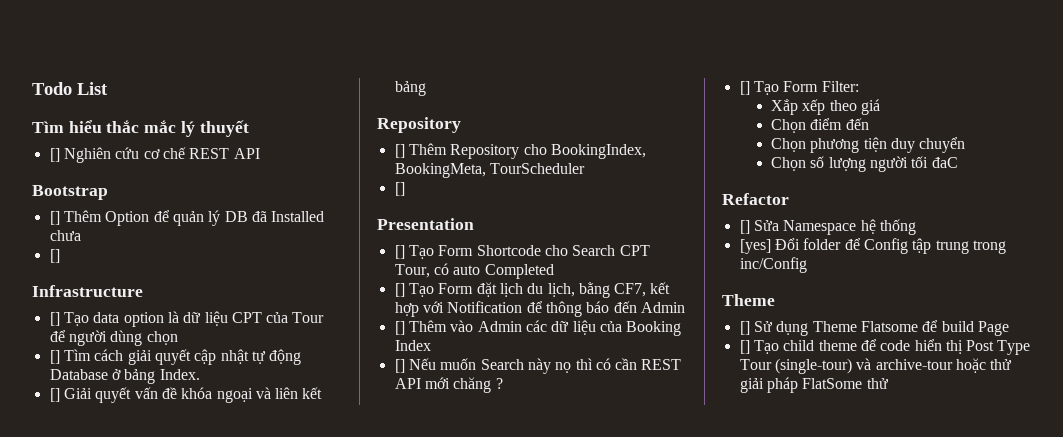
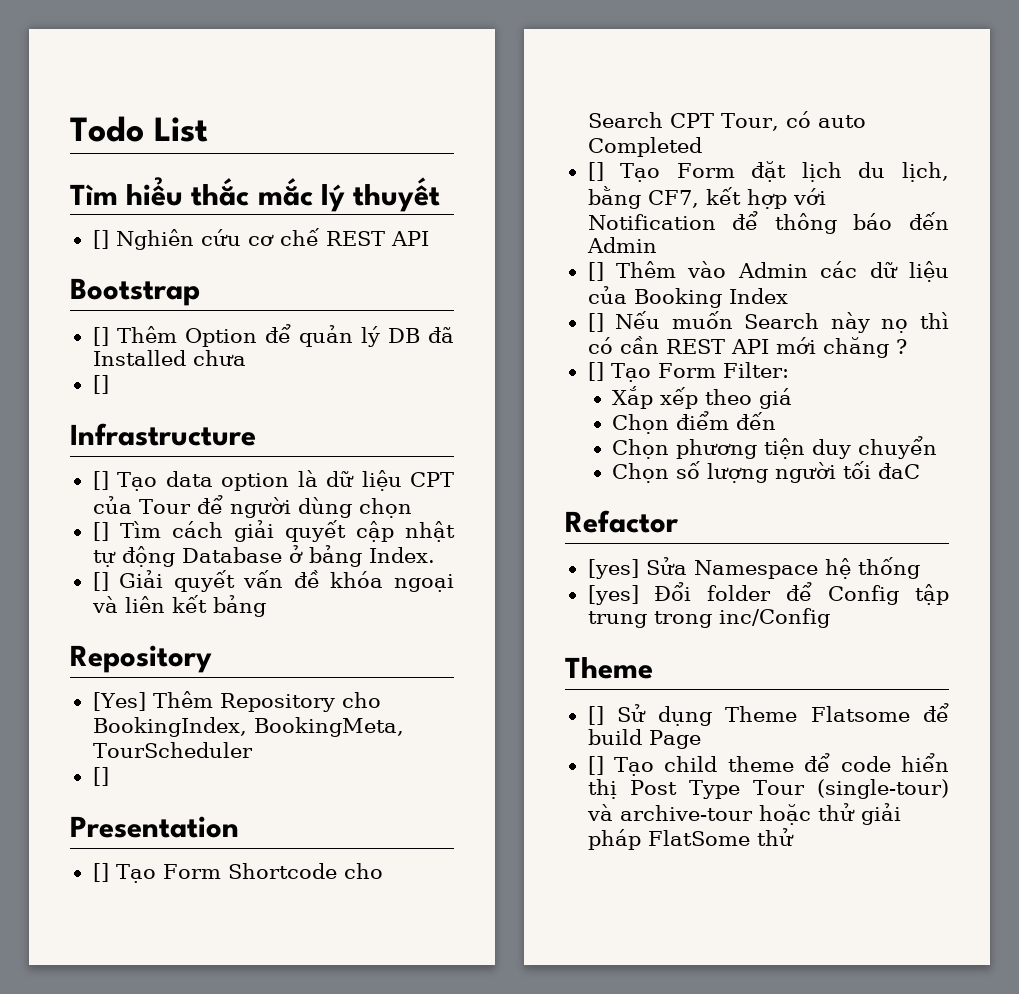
- [] Thêm Repository cho BookingIndex, BookingMeta, TourScheduler
+ [Yes] Thêm Repository cho BookingIndex, BookingMeta, TourScheduler
- [] Sửa Namespace hệ thống
+ [yes] Sửa Namespace hệ thống

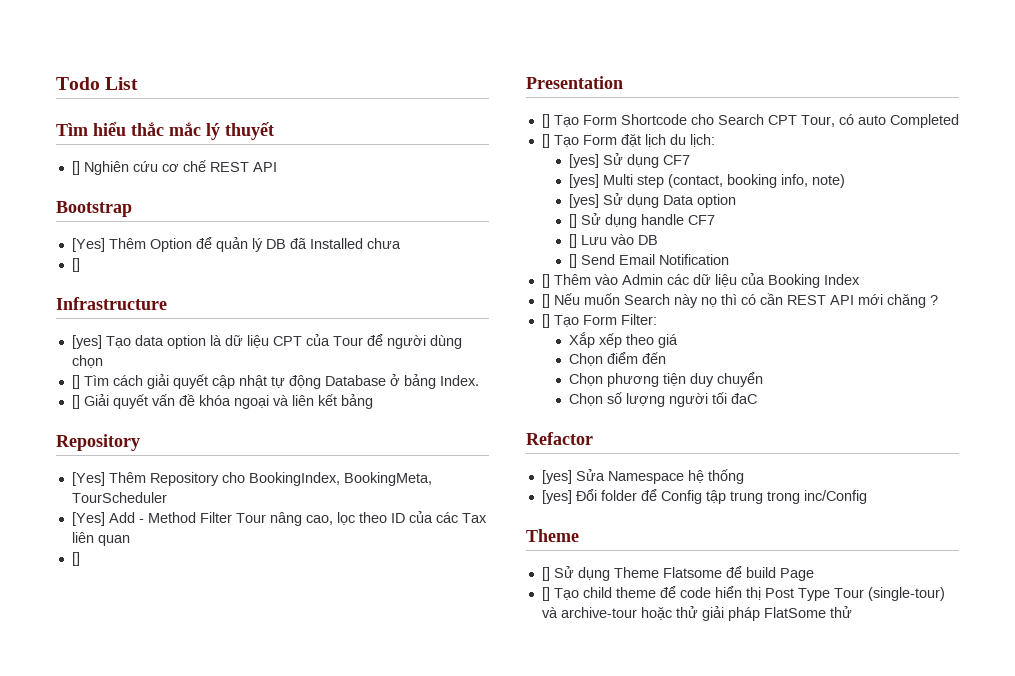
- [] Thêm Option để quản lý DB đã Installed chưa
+ [Yes] Thêm Option để quản lý DB đã Installed chưa
- [] Tạo data option là dữ liệu CPT của Tour để người dùng chọn
+ [yes] Tạo data option là dữ liệu CPT của Tour để người dùng chọn
+ [Yes] Add - Method Filter Tour nâng cao, lọc theo ID của các Tax liên quan
- [] Tạo Form đặt lịch du lịch, bằng CF7, kết hợp với Notification để thông báo đến Admin
+ [] Tạo Form đặt lịch du lịch:
+ [yes] Sử dụng CF7
+ [yes] Multi step (contact, booking info, note)
+ [yes] Sử dụng Data option
+ [] Sử dụng handle CF7
+ [] Lưu vào DB
+ [] Send Email Notification

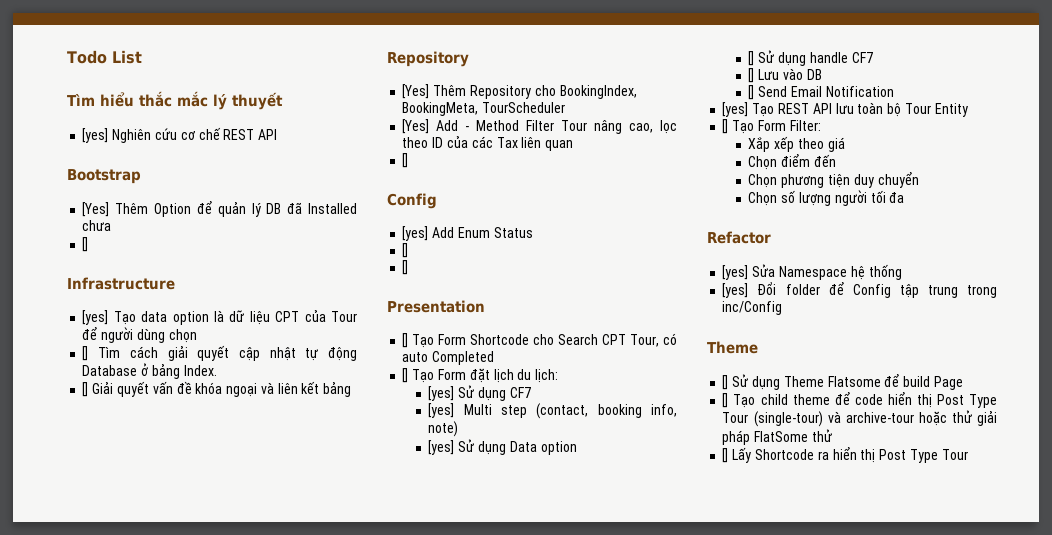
- [] Nghiên cứu cơ chế REST API
+ [yes] Nghiên cứu cơ chế REST API
  [Yes] Add - Method Filter Tour nâng cao, lọc theo ID của các Tax liên quan
+ []
+ Config
+ [yes] Add Enum Status
+ []
- [] Thêm vào Admin các dữ liệu của Booking Index
- [] Nếu muốn Search này nọ thì có cần REST API mới chăng ?
+ [yes] Tạo REST API lưu toàn bộ Tour Entity
- Chọn số lượng người tối đaC
+ Chọn số lượng người tối đa
+ [] Lấy Shortcode ra hiển thị Post Type Tour

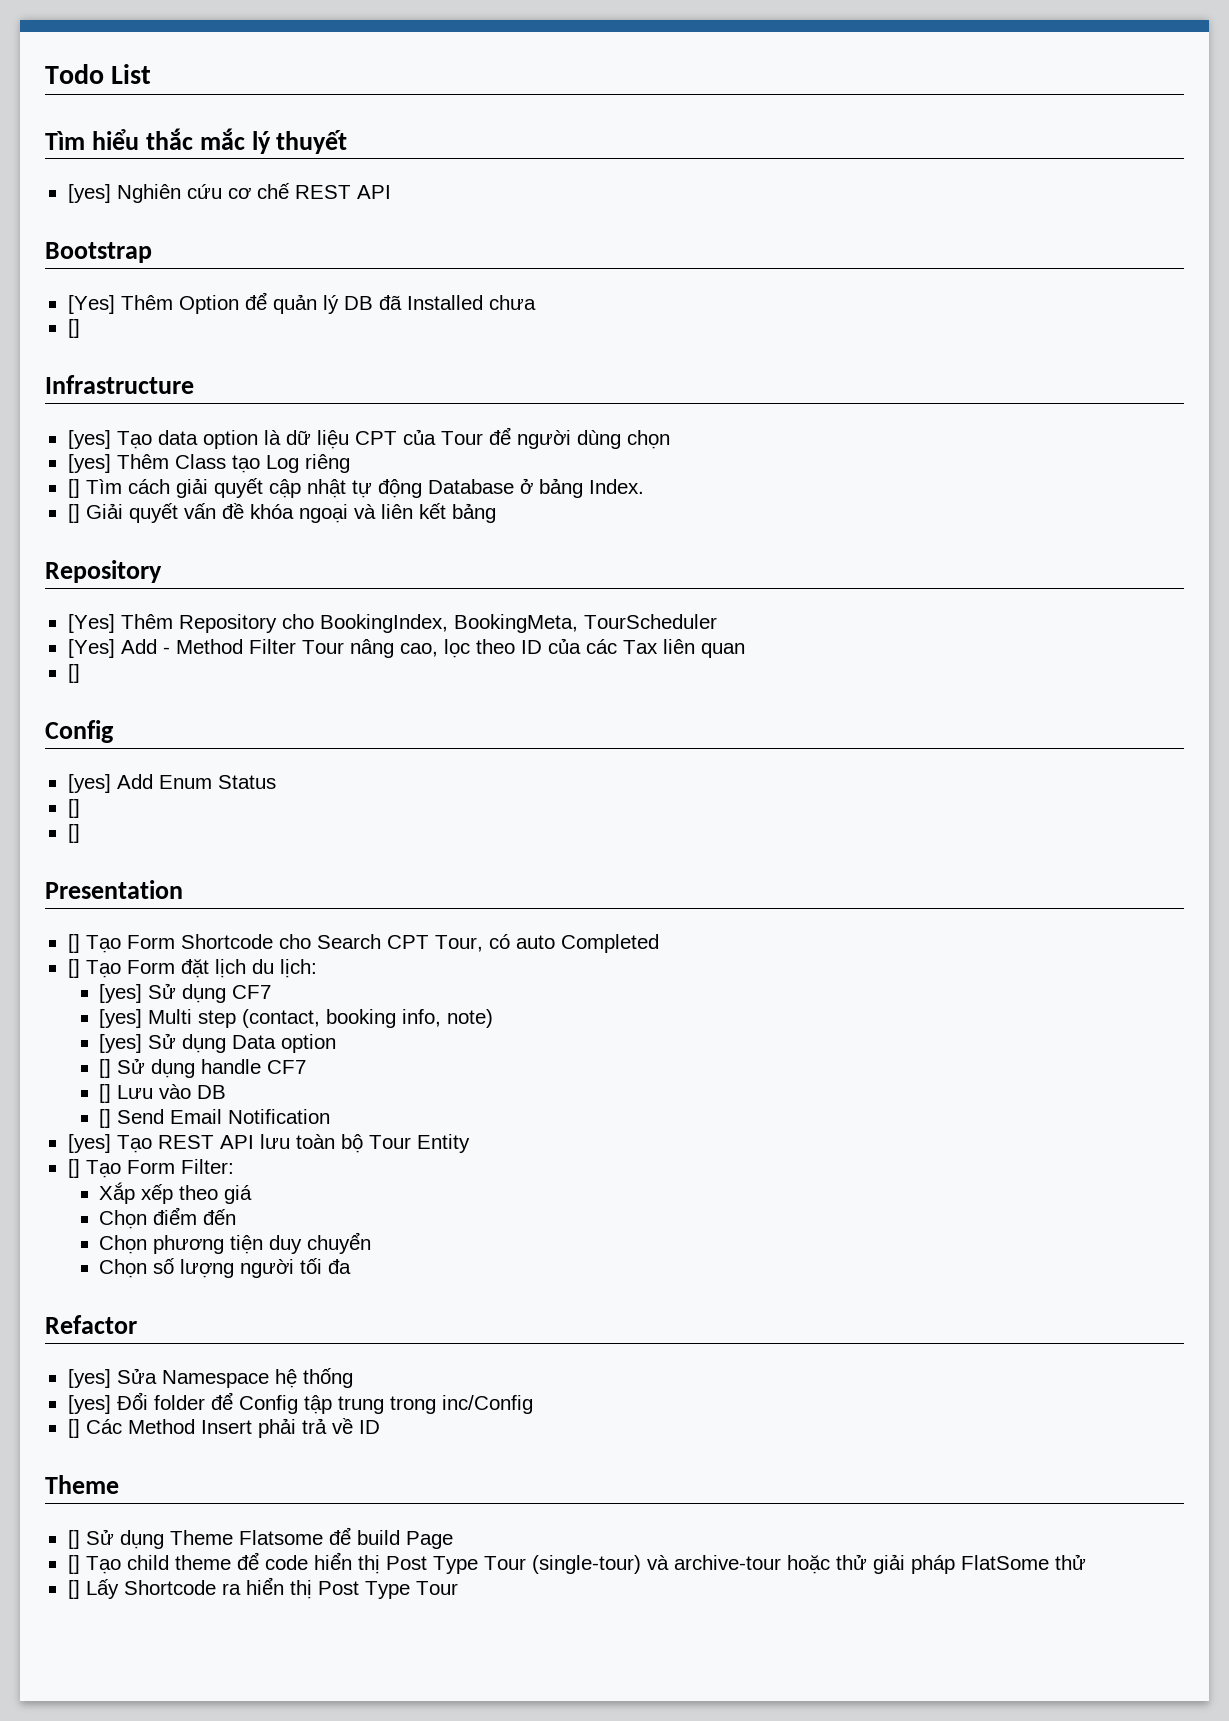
+ [yes] Thêm Class tạo Log riêng
+ [] Các Method Insert phải trả về ID

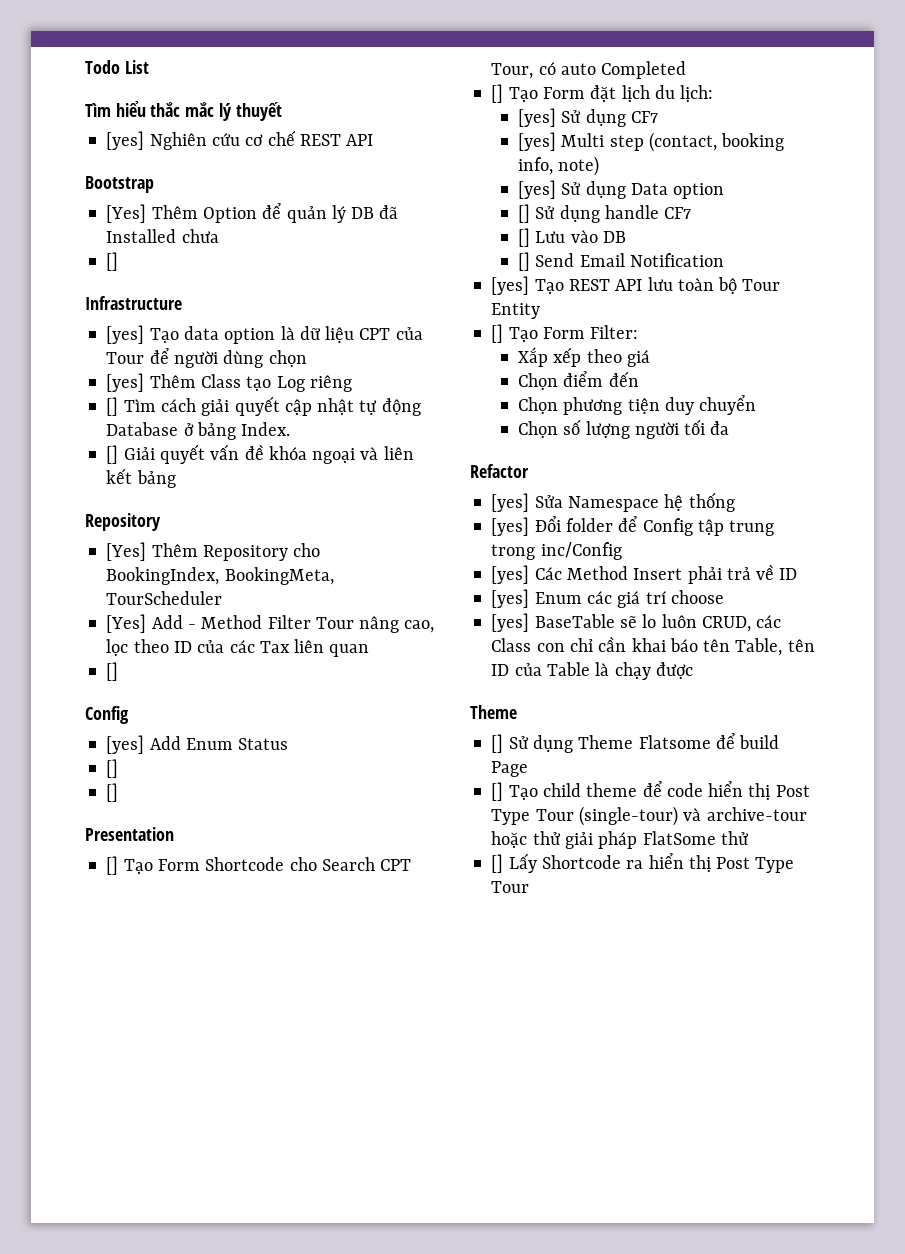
- [] Các Method Insert phải trả về ID
+ [yes] Các Method Insert phải trả về ID
+ [yes] Enum các giá trí choose
+ [yes] BaseTable sẽ lo luôn CRUD, các Class con chỉ cần khai báo tên Table, tên ID của Table là chạy được

